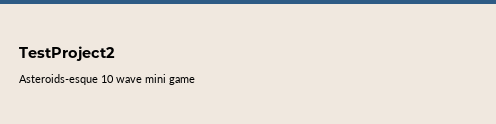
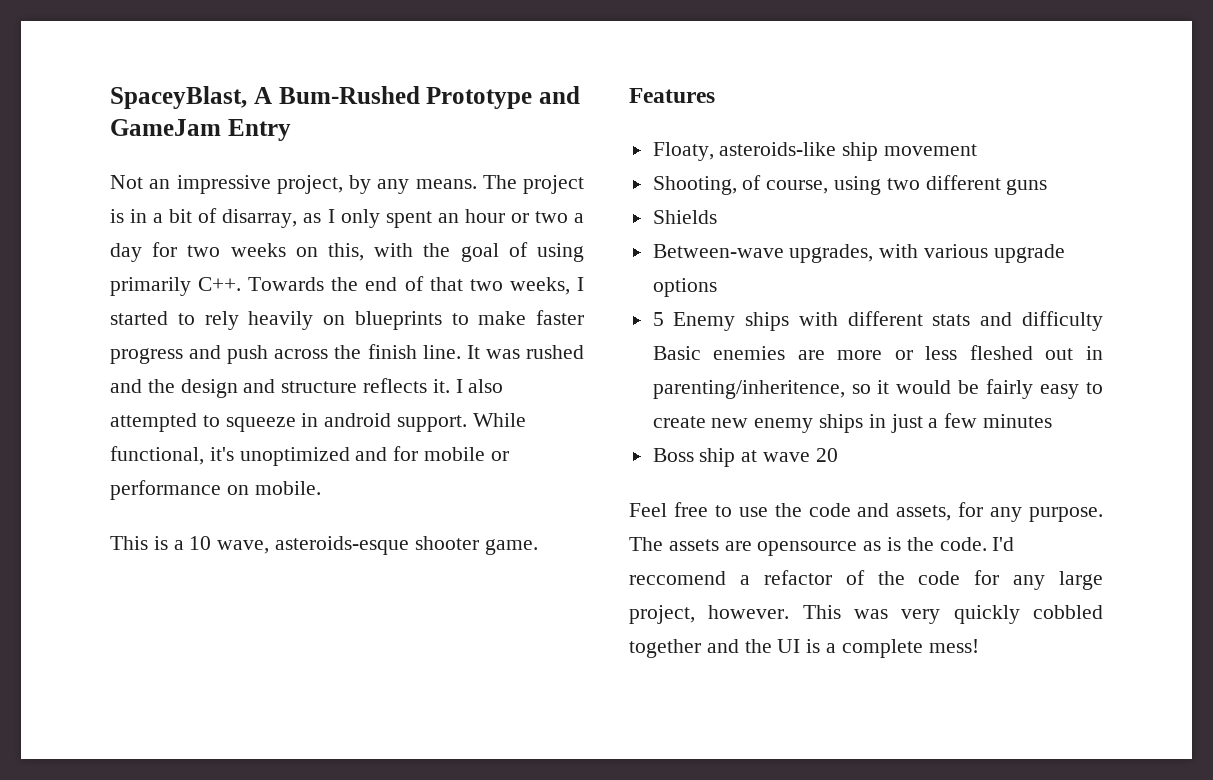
- TestProject2
- Asteroids-esque 10 wave mini game
+ SpaceyBlast, A Bum-Rushed Prototype and GameJam Entry
+ Not an impressive project, by any means. The project is in a bit of disarray, as I only spent an hour or two a day for two weeks on this, with the goal of using primarily C++. Towards the end of that two weeks, I started to rely heavily on blueprints to make faster progress and push across the finish line. It was rushed and the design and structure reflects it. I also attempted to squeeze in android support. While functional, it's unoptimized and for mobile or performance on mobile.
+ This is a 10 wave, asteroids-esque shooter game.
+ Features
+ Floaty, asteroids-like ship movement
+ Shooting, of course, using two different guns
+ Shields
+ Between-wave upgrades, with various upgrade options
+ 5 Enemy ships with different stats and difficulty Basic enemies are more or less fleshed out in parenting/inheritence, so it would be fairly easy to create new enemy ships in just a few minutes
+ Boss ship at wave 20
+ Feel free to use the code and assets, for any purpose. The assets are opensource as is the code. I'd reccomend a refactor of the code for any large project, however. This was very quickly cobbled together and the UI is a complete mess!

